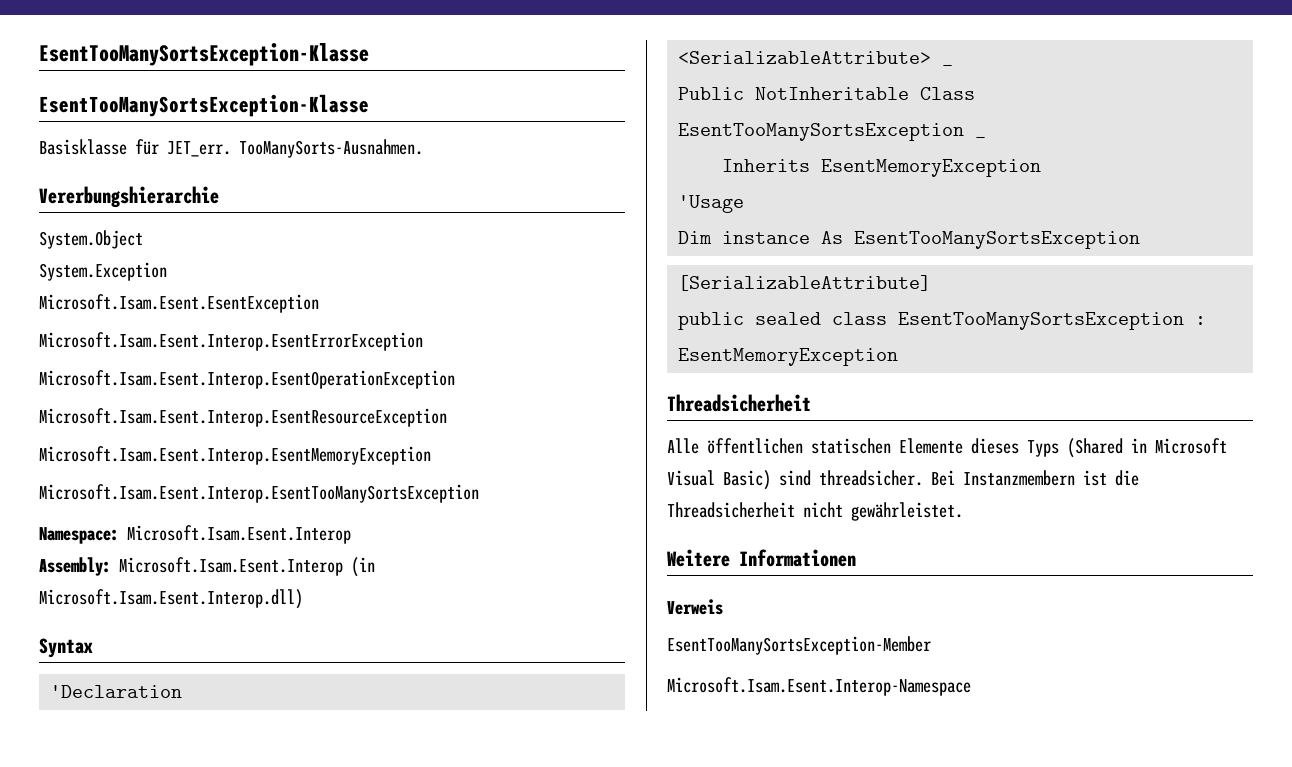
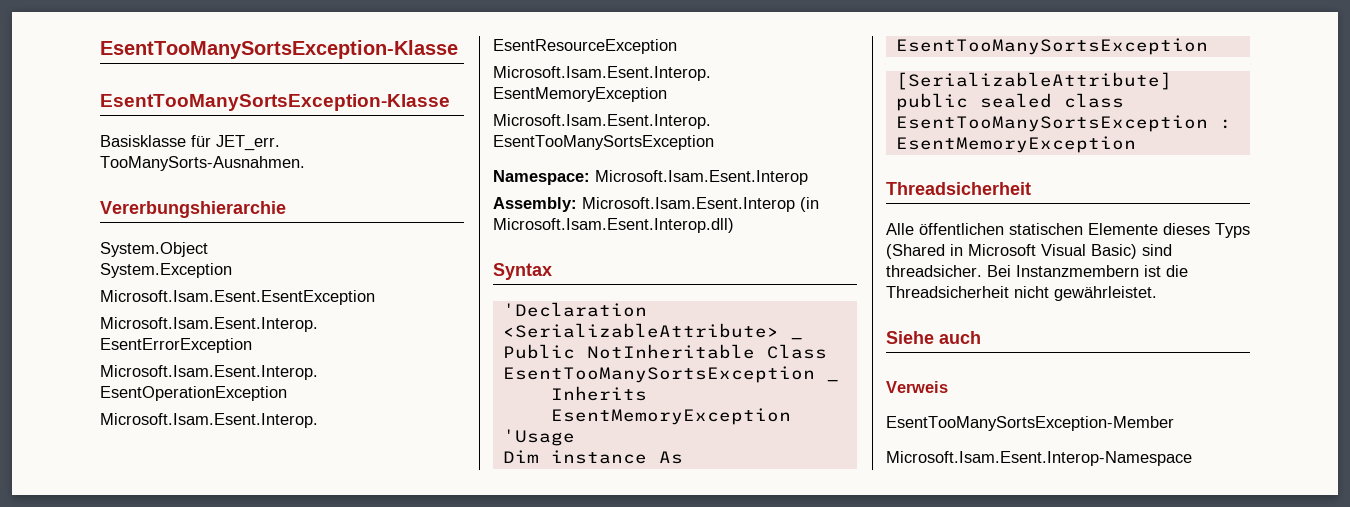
- Weitere Informationen
+ Siehe auch

